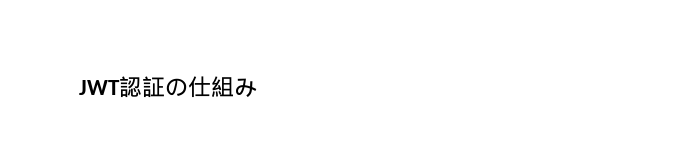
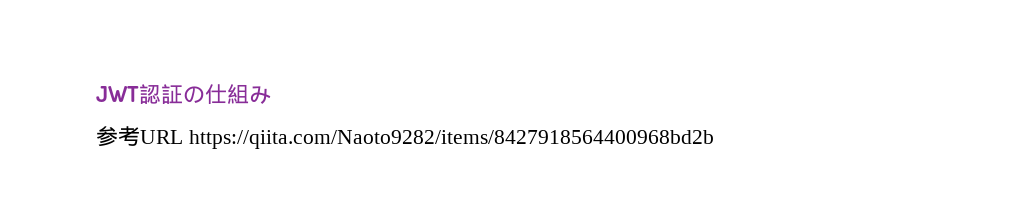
+ 参考URL https://qiita.com/Naoto9282/items/8427918564400968bd2b

